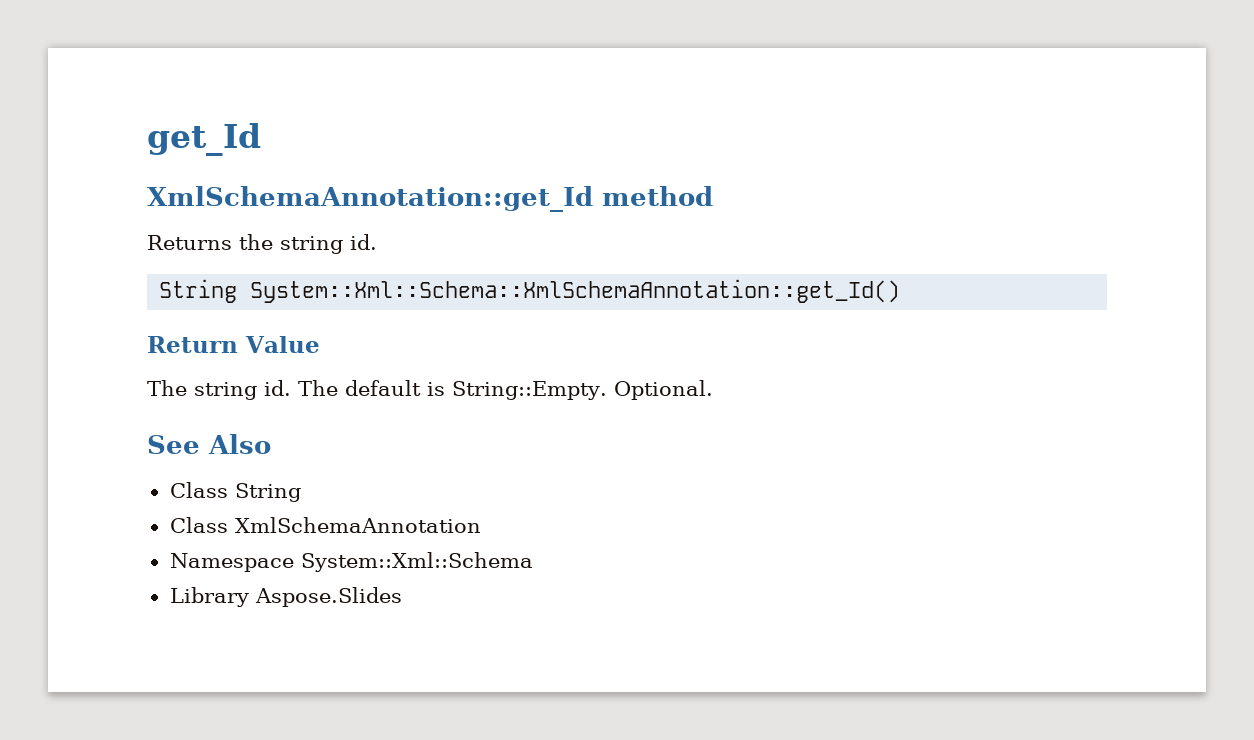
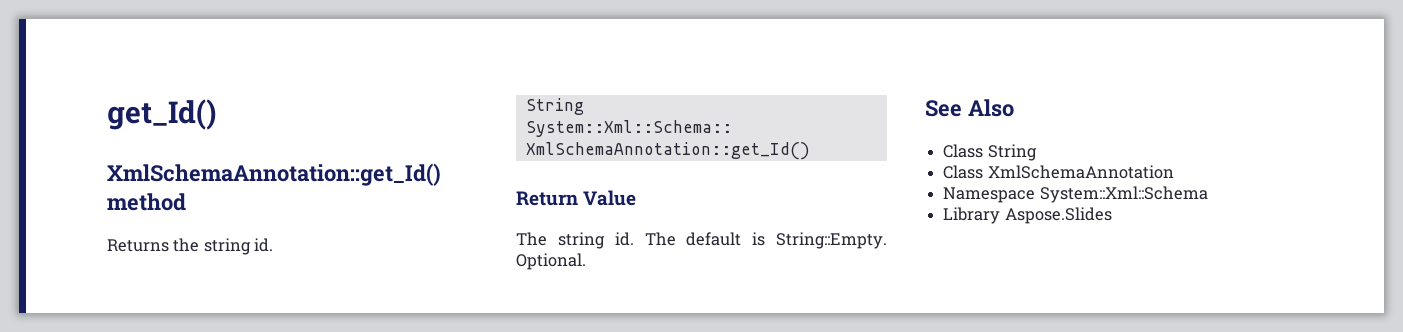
- get_Id
- XmlSchemaAnnotation::get_Id method
+ get_Id()
+ XmlSchemaAnnotation::get_Id() method

